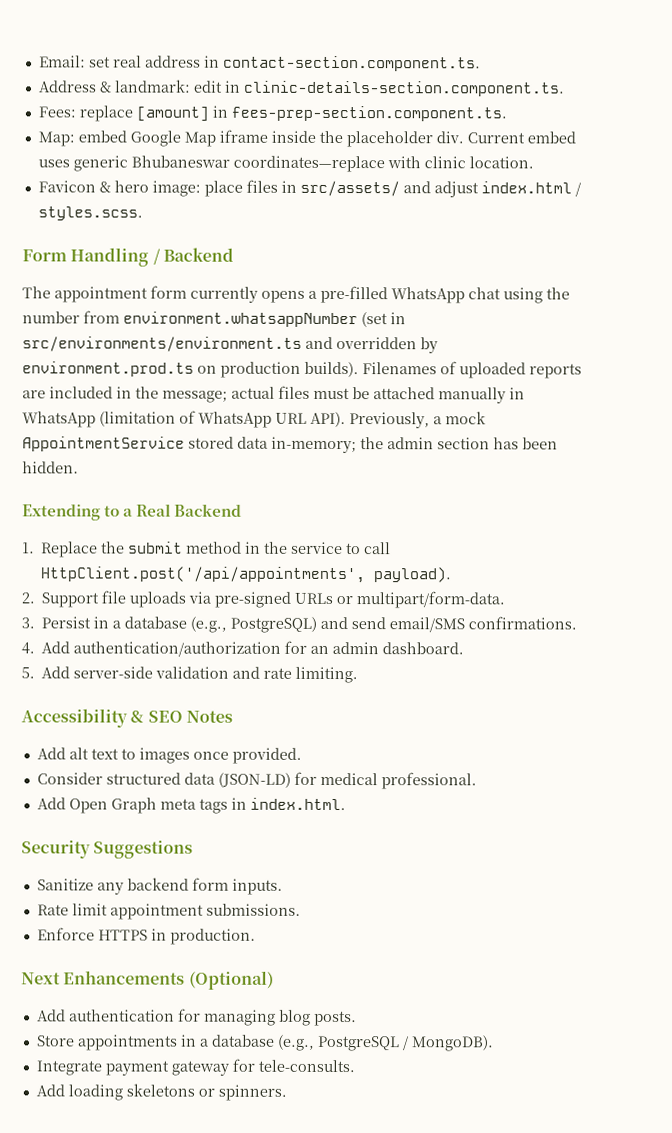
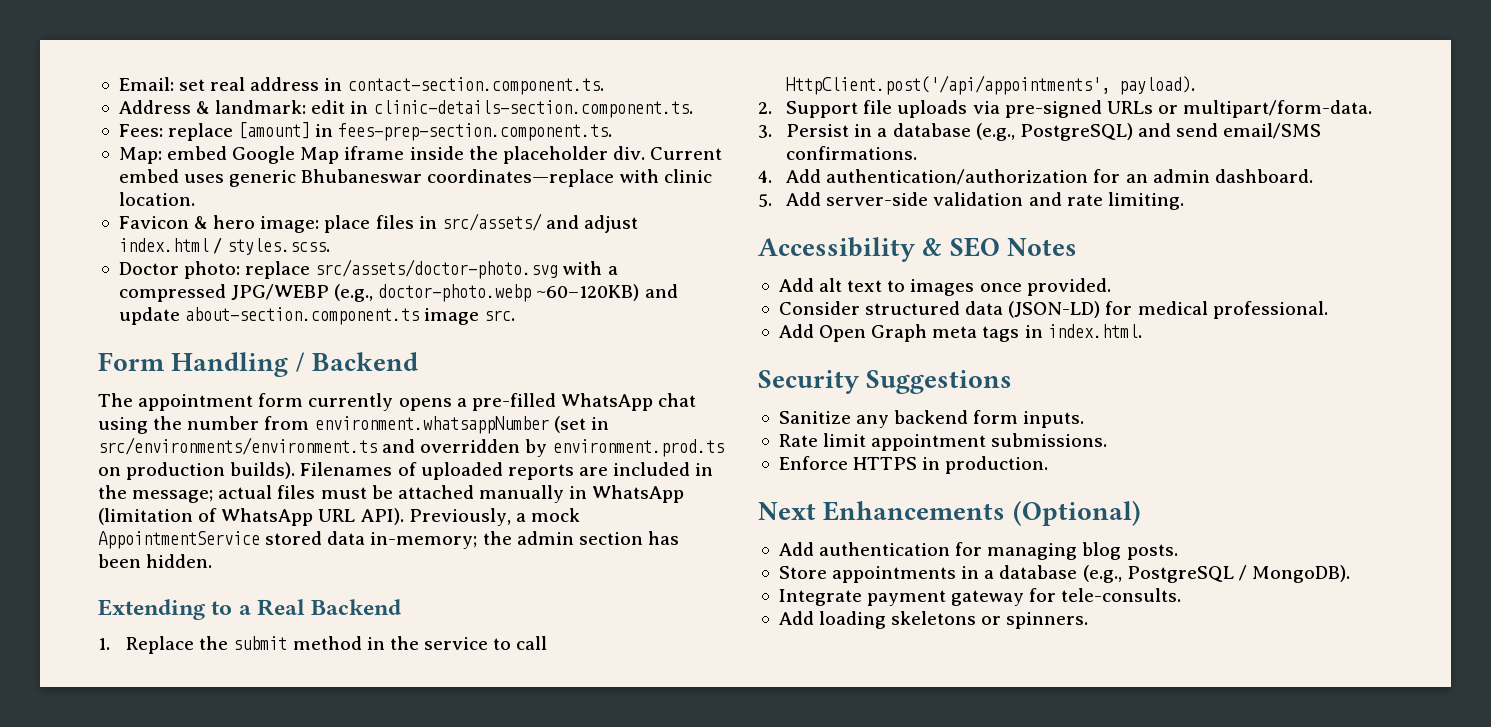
+ Doctor photo: replace src/assets/doctor-photo.svg with a compressed JPG/WEBP (e.g., doctor-photo.webp ~60–120KB) and update about-section.component.ts image src.

